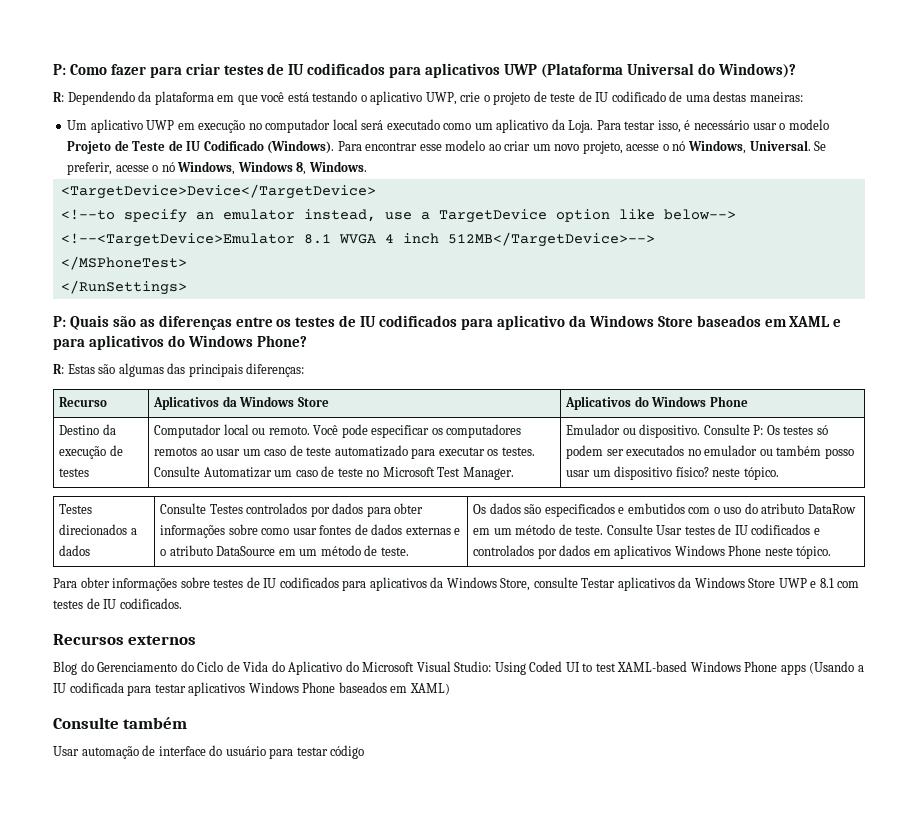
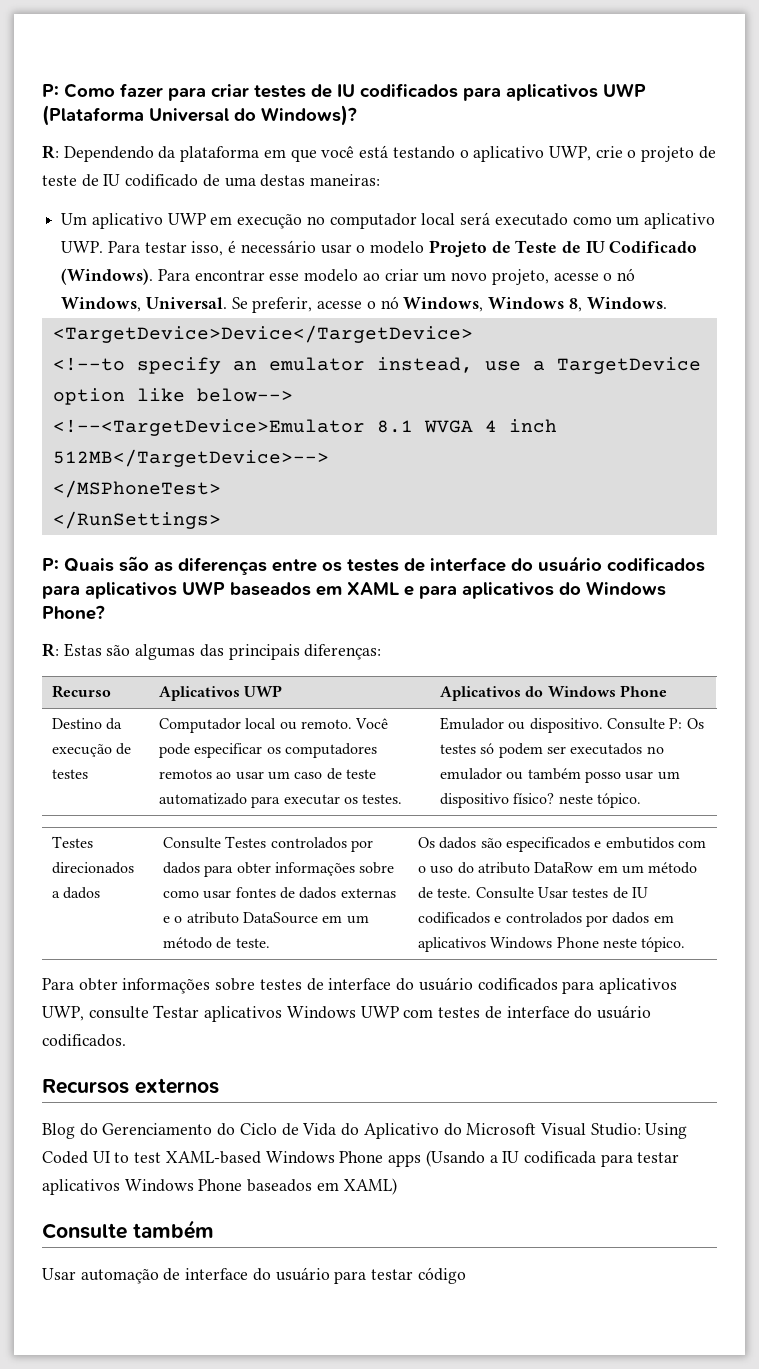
- Um aplicativo UWP em execução no computador local será executado como um aplicativo da Loja. Para testar isso, é necessário usar o modelo Projeto de Teste de IU Codificado (Windows).
+ Um aplicativo UWP em execução no computador local será executado como um aplicativo UWP. Para testar isso, é necessário usar o modelo Projeto de Teste de IU Codificado (Windows).
- P: Quais são as diferenças entre os testes de IU codificados para aplicativo da Windows Store baseados em XAML e para aplicativos do Windows Phone?
+ P: Quais são as diferenças entre os testes de interface do usuário codificados para aplicativos UWP baseados em XAML e para aplicativos do Windows Phone?
- Recurso | Aplicativos da Windows Store | Aplicativos do Windows Phone
+ Recurso | Aplicativos UWP | Aplicativos do Windows Phone
- Consulte Automatizar um caso de teste no Microsoft Test Manager.
- Para obter informações sobre testes de IU codificados para aplicativos da Windows Store, consulte Testar aplicativos da Windows Store UWP e 8.1 com testes de IU codificados.
+ Para obter informações sobre testes de interface do usuário codificados para aplicativos UWP, consulte Testar aplicativos Windows UWP com testes de interface do usuário codificados.

